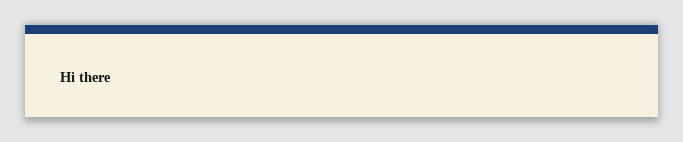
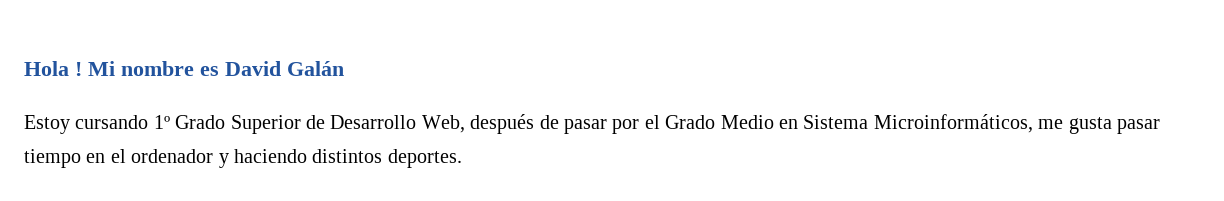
- Hi there
+ Hola ! Mi nombre es David Galán
+ Estoy cursando 1º Grado Superior de Desarrollo Web, después de pasar por el Grado Medio en Sistema Microinformáticos, me gusta pasar tiempo en el ordenador y haciendo distintos deportes.

